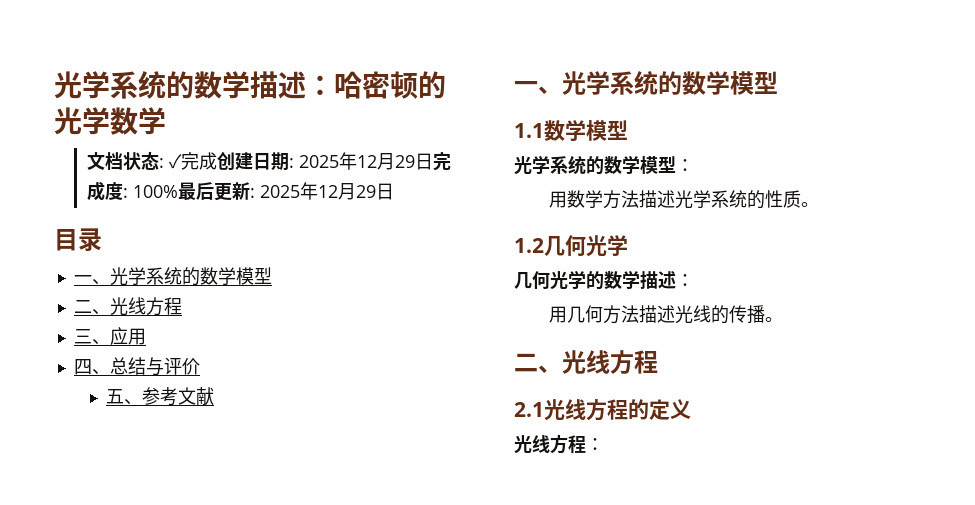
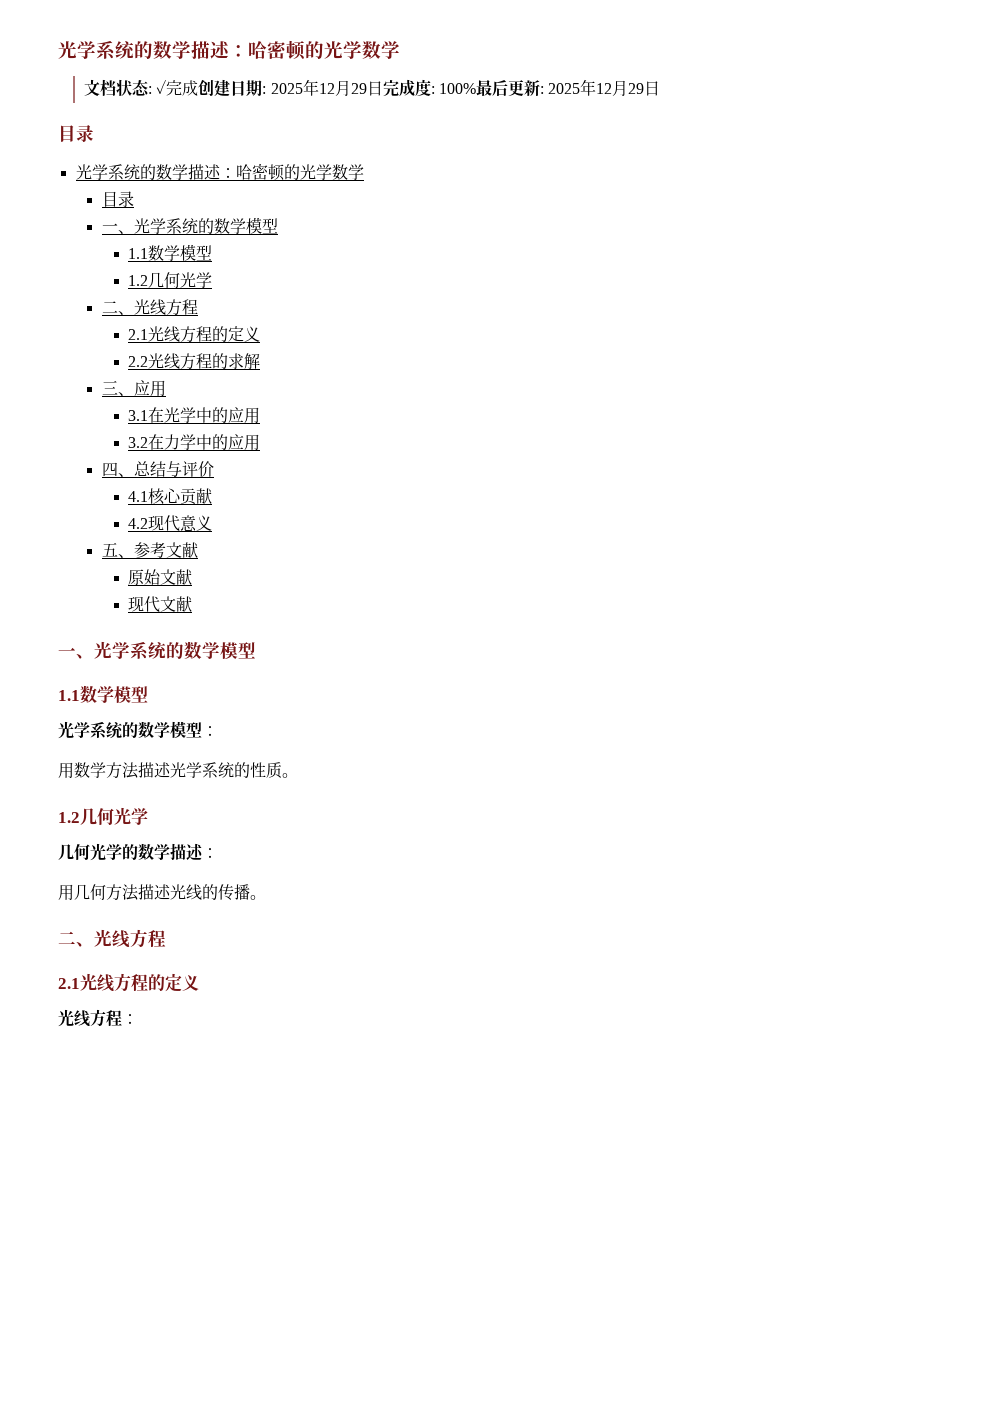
  文档状态: ✓完成创建日期: 2025年12月29日完成度: 100%最后更新: 2025年12月29日
  目录
+ 光学系统的数学描述：哈密顿的光学数学
+ 目录
  一、光学系统的数学模型
+ 1.1数学模型
+ 1.2几何光学
  二、光线方程
+ 2.1光线方程的定义
+ 2.2光线方程的求解
  三、应用
+ 3.1在光学中的应用
+ 3.2在力学中的应用
  四、总结与评价
+ 4.1核心贡献
+ 4.2现代意义
+ 原始文献
+ 现代文献

